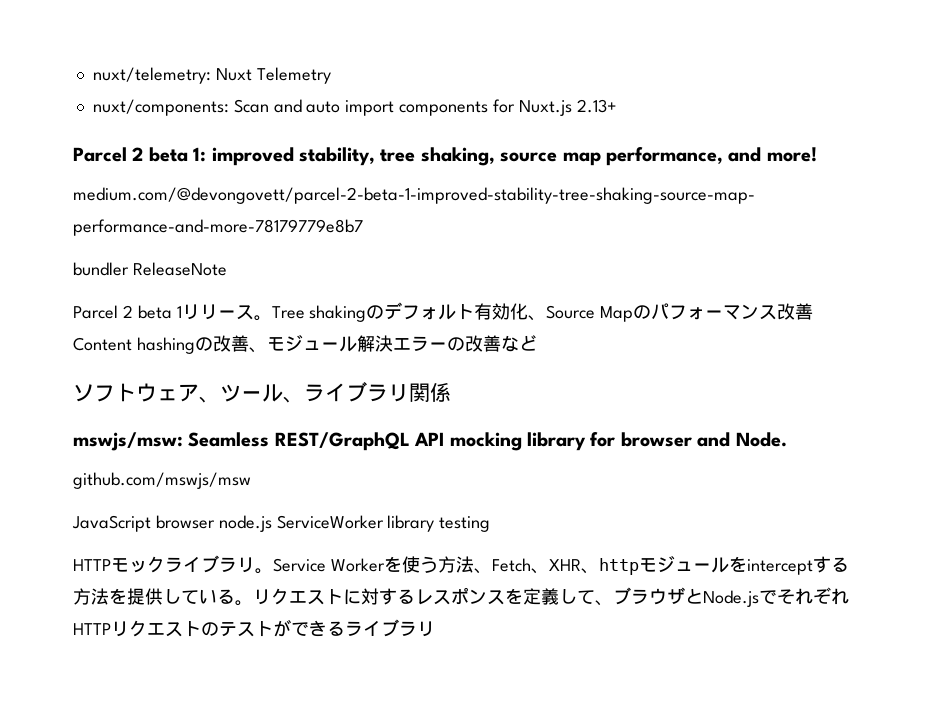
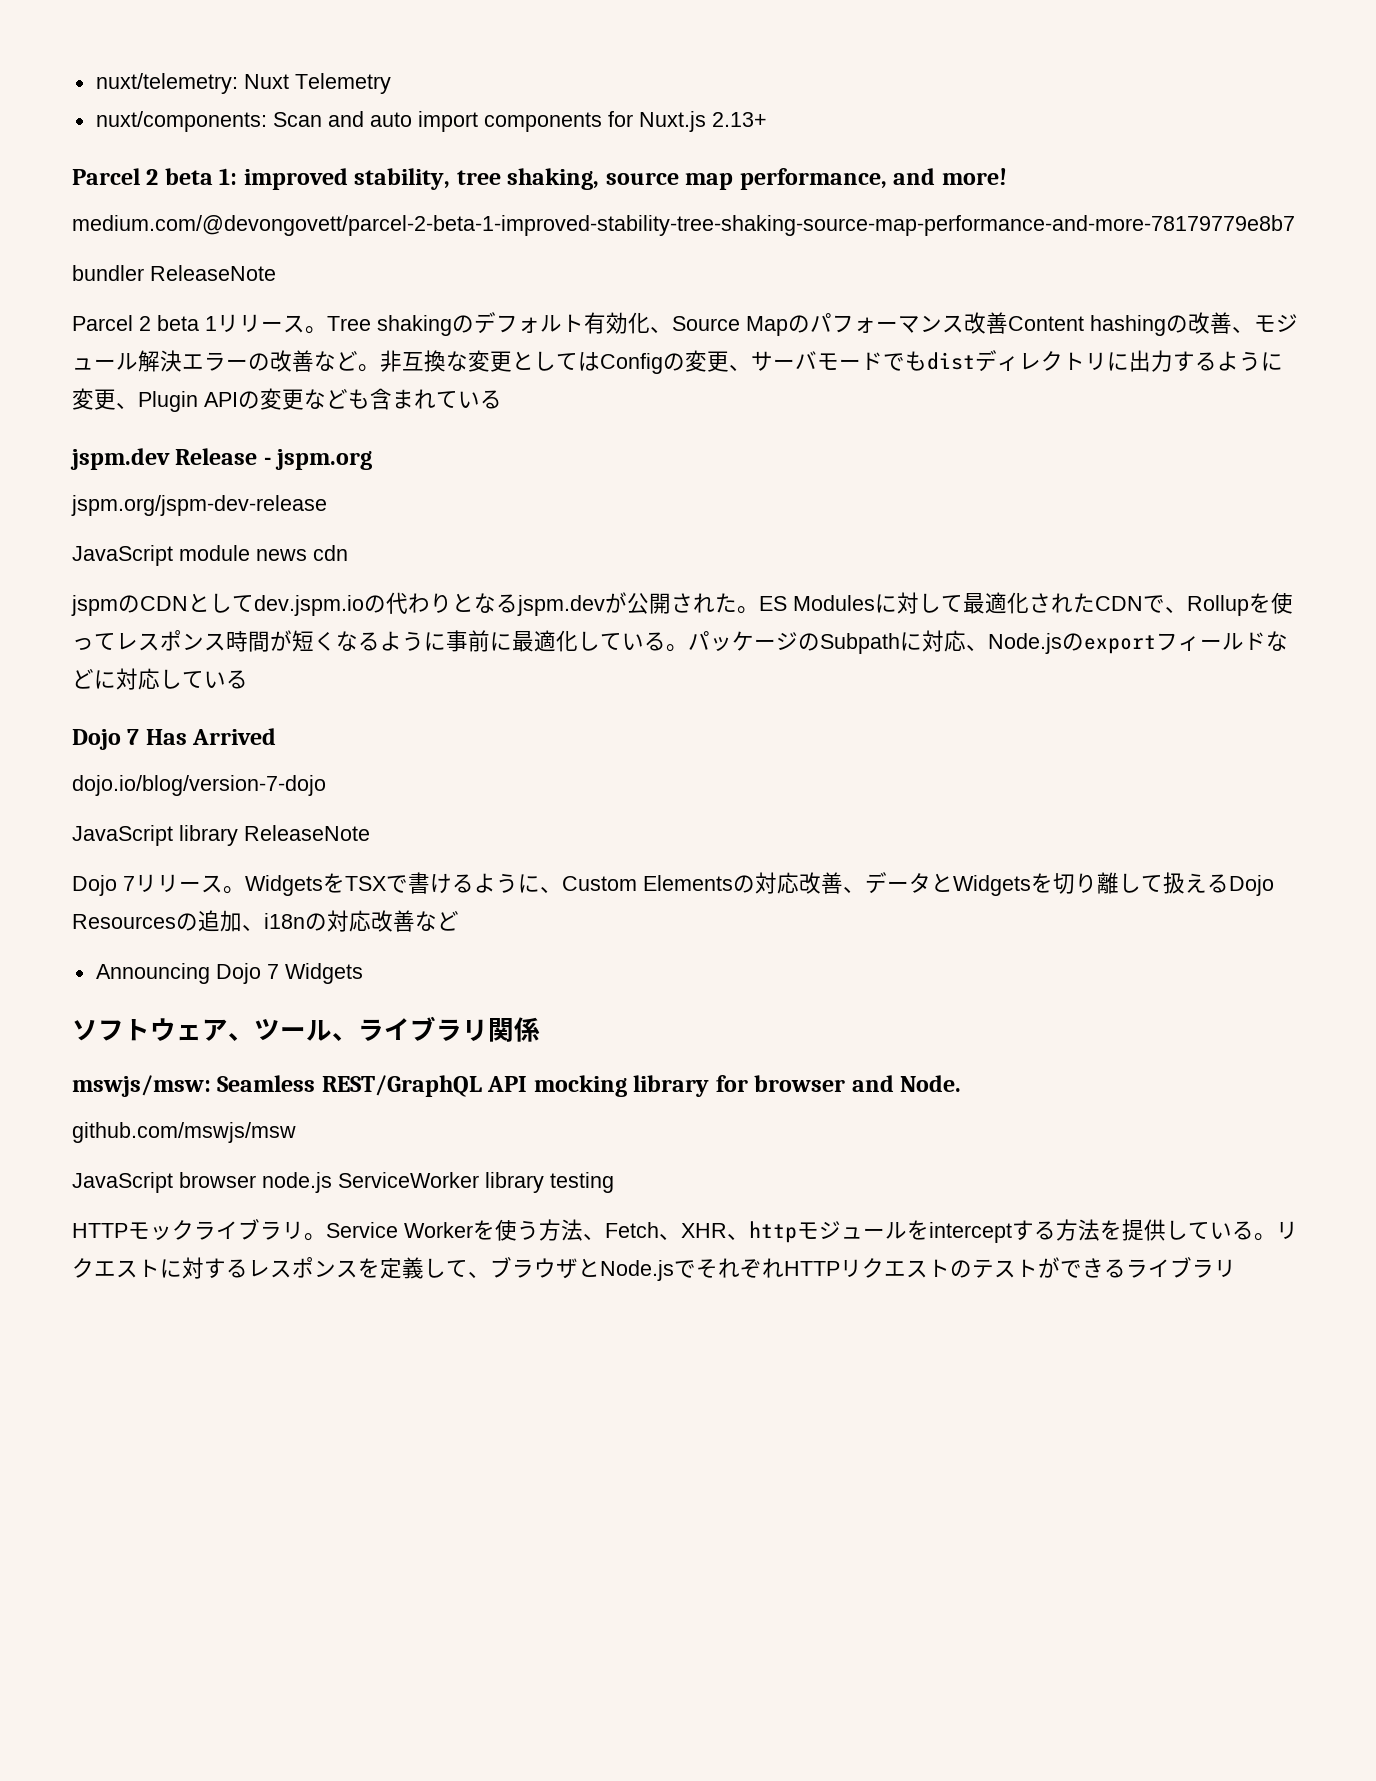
- Tree shakingのデフォルト有効化、Source Mapのパフォーマンス改善Content hashingの改善、モジュール解決エラーの改善など
+ Tree shakingのデフォルト有効化、Source Mapのパフォーマンス改善Content hashingの改善、モジュール解決エラーの改善など。非互換な変更としてはConfigの変更、サーバモードでもdistディレクトリに出力するように変更、Plugin APIの変更なども含まれている
+ jspm.dev Release - jspm.org
+ jspm.org/jspm-dev-release
+ JavaScript module news cdn
+ jspmのCDNとしてdev.jspm.ioの代わりとなるjspm.devが公開された。ES Modulesに対して最適化されたCDNで、Rollupを使ってレスポンス時間が短くなるように事前に最適化している。パッケージのSubpathに対応、Node.jsのexportフィールドなどに対応している
+ Dojo 7 Has Arrived
+ dojo.io/blog/version-7-dojo
+ JavaScript library ReleaseNote
+ Dojo 7リリース。WidgetsをTSXで書けるように、Custom Elementsの対応改善、データとWidgetsを切り離して扱えるDojo Resourcesの追加、i18nの対応改善など
+ Announcing Dojo 7 Widgets

